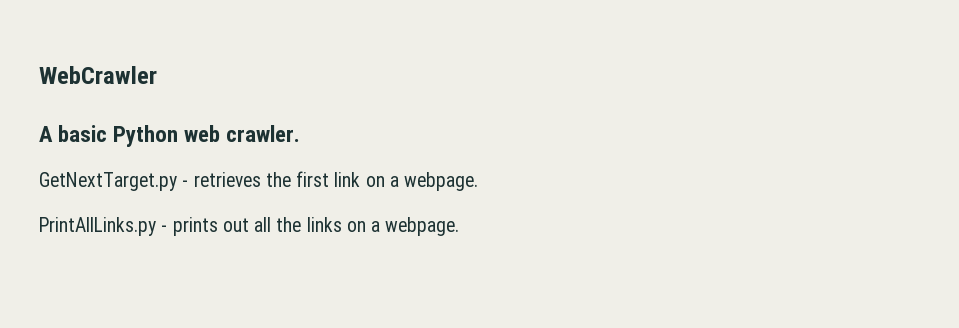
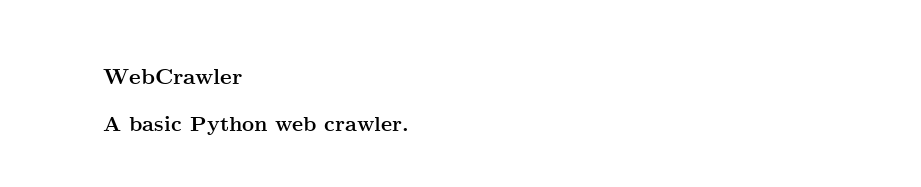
- GetNextTarget.py - retrieves the first link on a webpage.
- PrintAllLinks.py - prints out all the links on a webpage.

